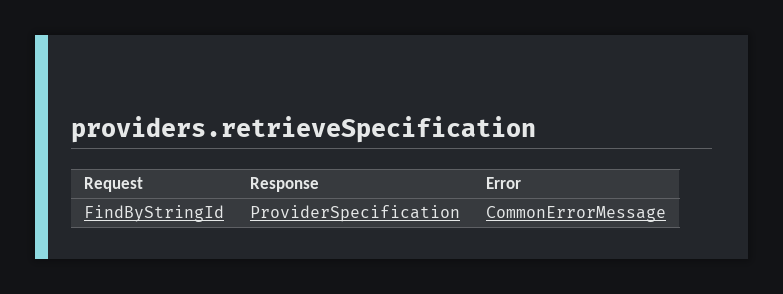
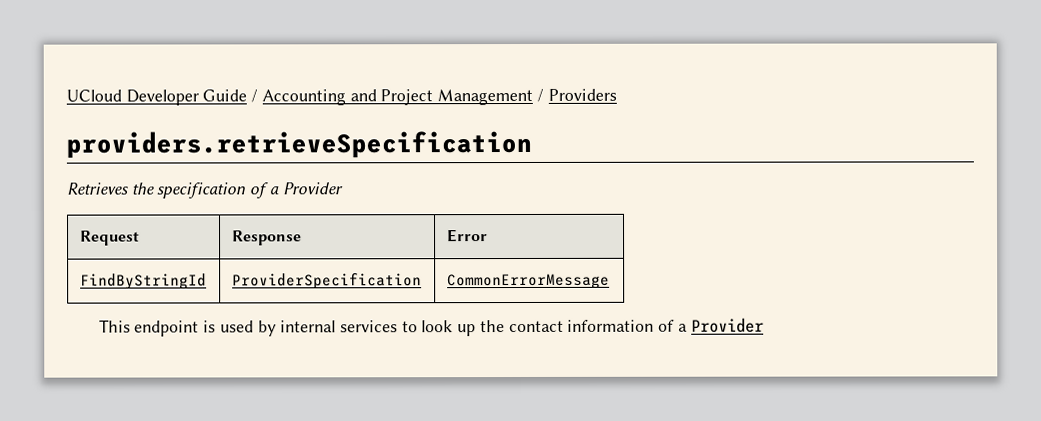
+ UCloud Developer Guide / Accounting and Project Management / Providers
  providers.retrieveSpecification
+ Retrieves the specification of a Provider
+ This endpoint is used by internal services to look up the contact information of a Provider

